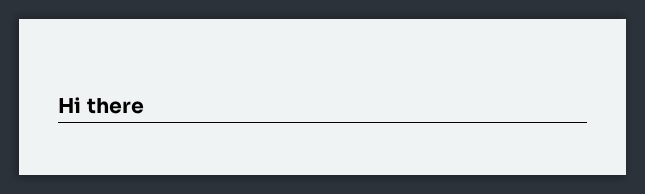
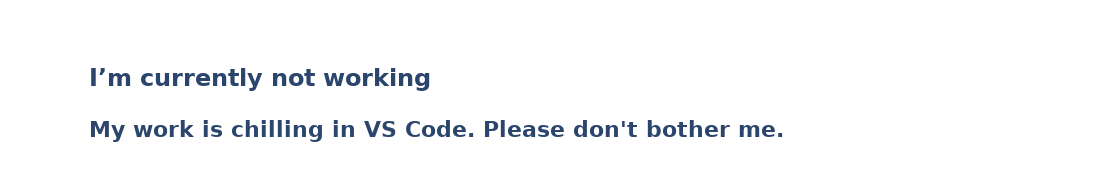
- Hi there
+ I’m currently not working
+ My work is chilling in VS Code. Please don't bother me.

